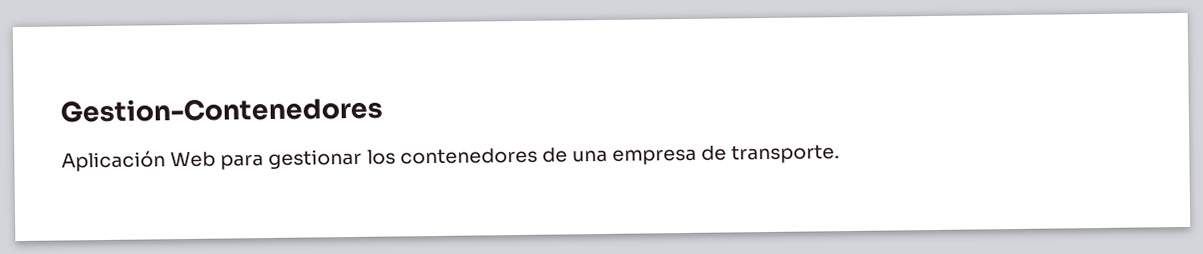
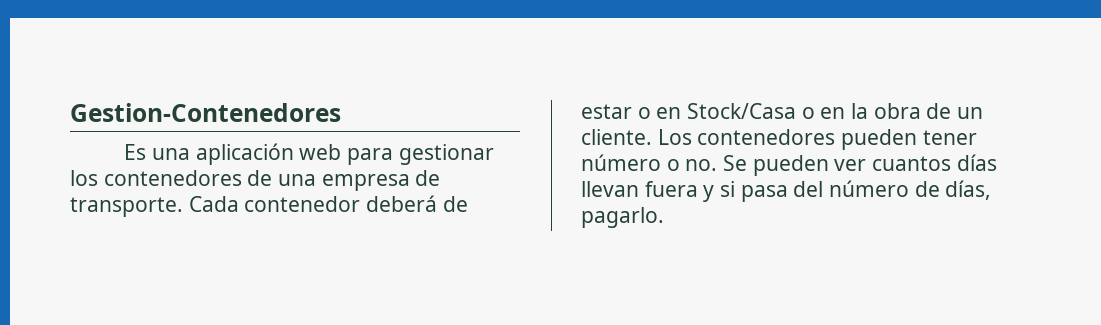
- Aplicación Web para gestionar los contenedores de una empresa de transporte.
+ Es una aplicación web para gestionar los contenedores de una empresa de transporte.
+ Cada contenedor deberá de estar o en Stock/Casa o en la obra de un cliente. Los contenedores pueden tener número o no. Se pueden ver cuantos días llevan fuera y si pasa del número de días, pagarlo.

